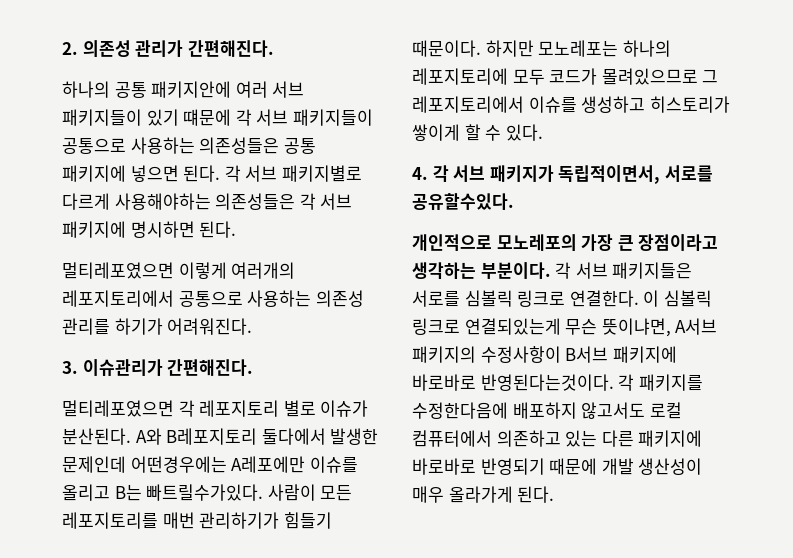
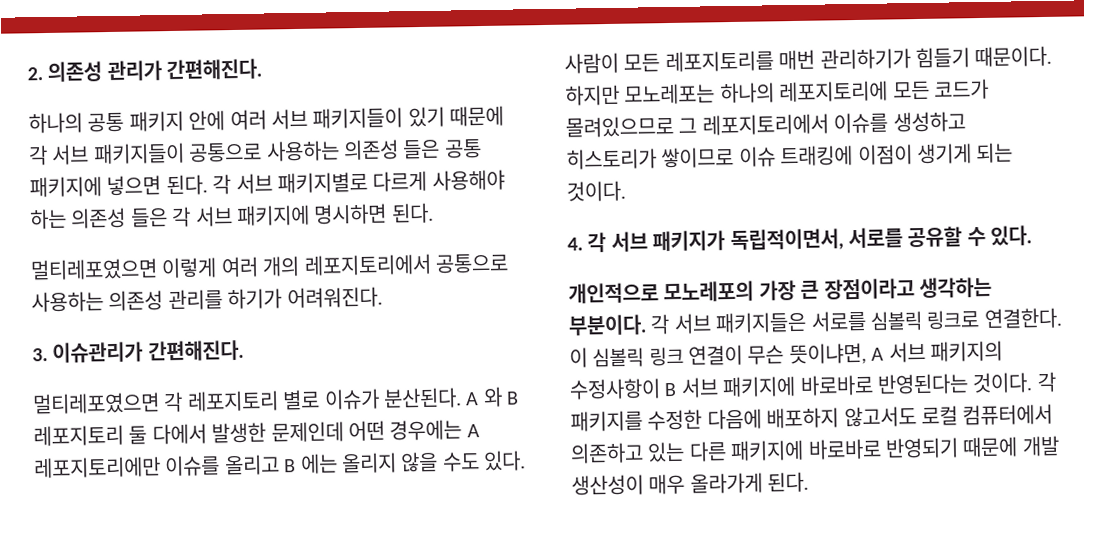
- 하나의 공통 패키지안에 여러 서브 패키지들이 있기 떄문에 각 서브 패키지들이 공통으로 사용하는 의존성들은 공통 패키지에 넣으면 된다.
+ 하나의 공통 패키지 안에 여러 서브 패키지들이 있기 때문에 각 서브 패키지들이 공통으로 사용하는 의존성 들은 공통 패키지에 넣으면 된다.
- 각 서브 패키지별로 다르게 사용해야하는 의존성들은 각 서브 패키지에 명시하면 된다.
+ 각 서브 패키지별로 다르게 사용해야 하는 의존성 들은 각 서브 패키지에 명시하면 된다.
- 멀티레포였으면 이렇게 여러개의 레포지토리에서 공통으로 사용하는 의존성 관리를 하기가 어려워진다.
+ 멀티레포였으면 이렇게 여러 개의 레포지토리에서 공통으로 사용하는 의존성 관리를 하기가 어려워진다.
- A와 B레포지토리 둘다에서 발생한 문제인데 어떤경우에는 A레포에만 이슈를 올리고 B는 빠트릴수가있다.
+ A 와 B 레포지토리 둘 다에서 발생한 문제인데 어떤 경우에는 A 레포지토리에만 이슈를 올리고 B 에는 올리지 않을 수도 있다.
- 하지만 모노레포는 하나의 레포지토리에 모두 코드가 몰려있으므로 그 레포지토리에서 이슈를 생성하고 히스토리가 쌓이게 할 수 있다.
+ 하지만 모노레포는 하나의 레포지토리에 모든 코드가 몰려있으므로 그 레포지토리에서 이슈를 생성하고 히스토리가 쌓이므로 이슈 트래킹에 이점이 생기게 되는 것이다.
- 4. 각 서브 패키지가 독립적이면서, 서로를 공유할수있다.
+ 4. 각 서브 패키지가 독립적이면서, 서로를 공유할 수 있다.
- 이 심볼릭 링크로 연결되있는게 무슨 뜻이냐면, A서브 패키지의 수정사항이 B서브 패키지에 바로바로 반영된다는것이다. 각 패키지를 수정한다음에 배포하지 않고서도 로컬 컴퓨터에서 의존하고 있는 다른 패키지에 바로바로 반영되기 때문에 개발 생산성이 매우 올라가게 된다.
+ 이 심볼릭 링크 연결이 무슨 뜻이냐면, A 서브 패키지의 수정사항이 B 서브 패키지에 바로바로 반영된다는 것이다. 각 패키지를 수정한 다음에 배포하지 않고서도 로컬 컴퓨터에서 의존하고 있는 다른 패키지에 바로바로 반영되기 때문에 개발 생산성이 매우 올라가게 된다.

